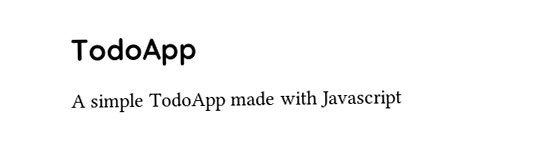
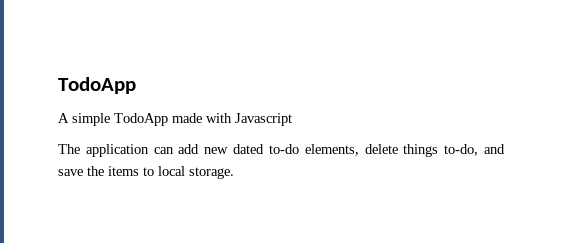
+ The application can add new dated to-do elements, delete things to-do, and save the items to local storage.

